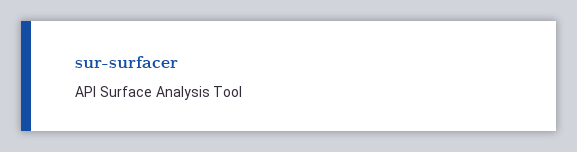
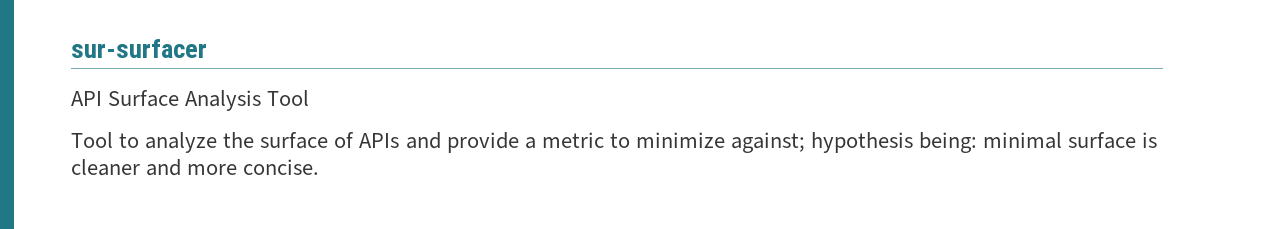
+ Tool to analyze the surface of APIs and provide a metric to minimize against; hypothesis being: minimal surface is cleaner and more concise.

